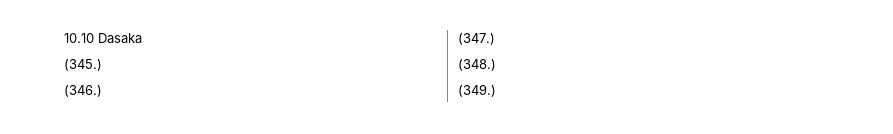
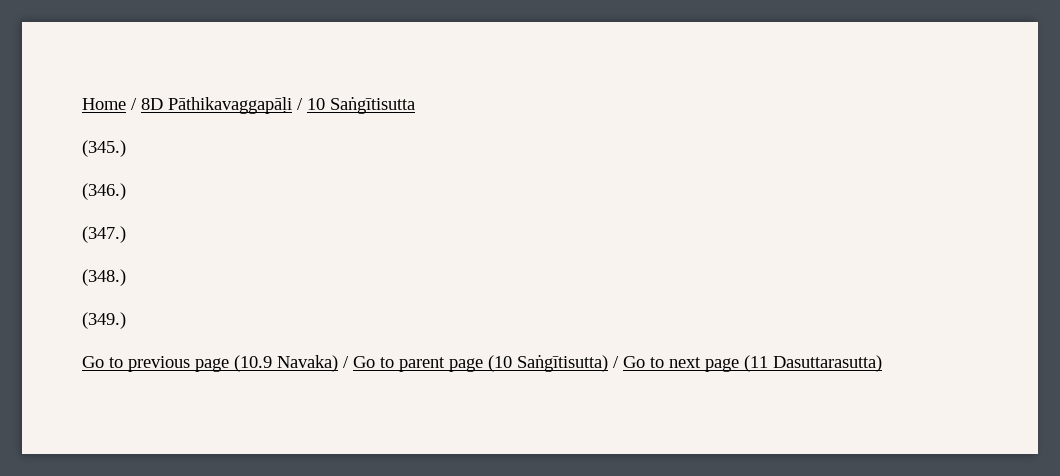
- 10.10 Dasaka
+ Home / 8D Pāthikavaggapāḷi / 10 Saṅgītisutta
+ Go to previous page (10.9 Navaka) / Go to parent page (10 Saṅgītisutta) / Go to next page (11 Dasuttarasutta)

